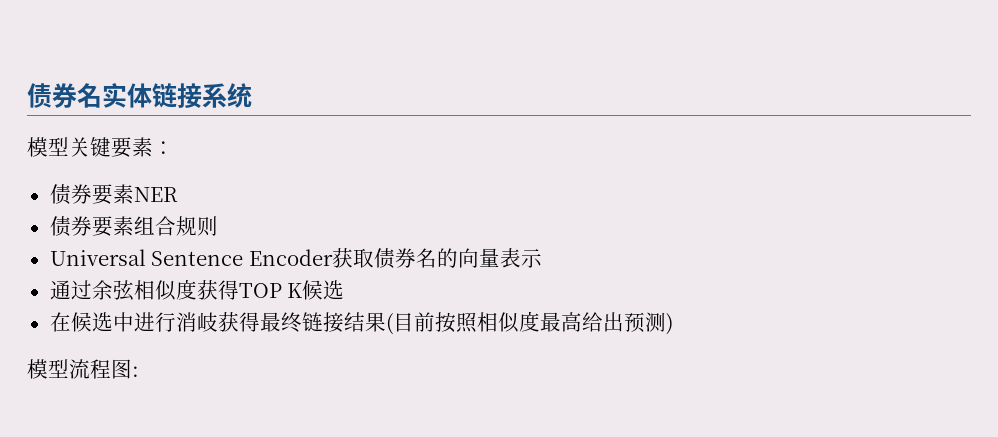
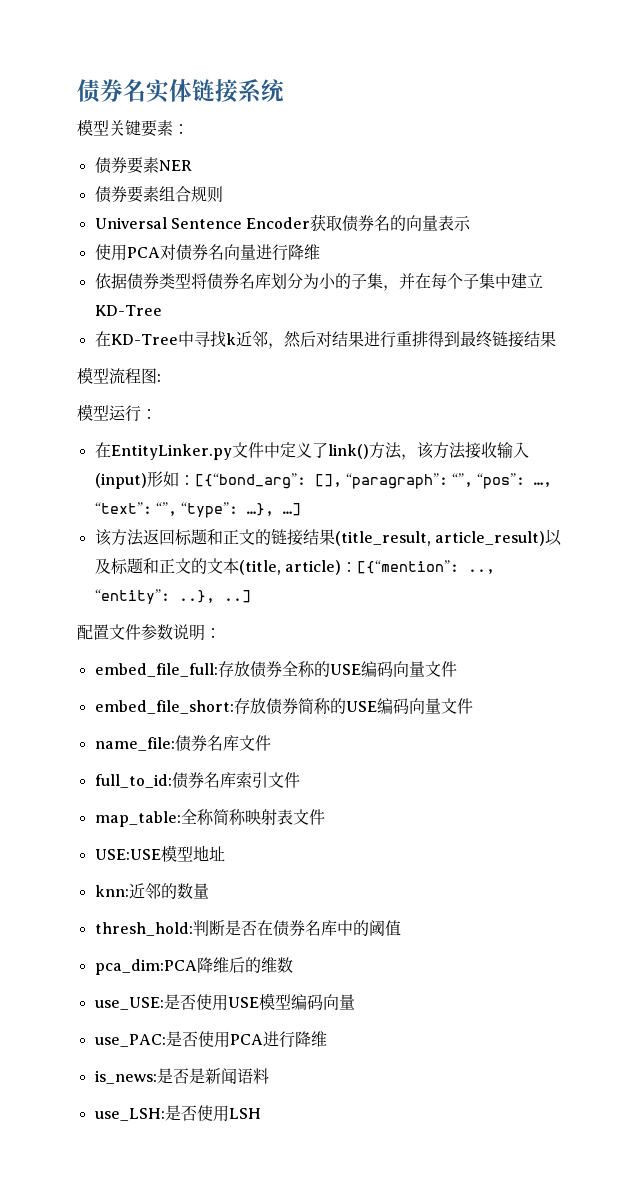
- 通过余弦相似度获得TOP K候选
- 在候选中进行消岐获得最终链接结果(目前按照相似度最高给出预测)
+ 使用PCA对债券名向量进行降维
+ 依据债券类型将债券名库划分为小的子集，并在每个子集中建立KD-Tree
+ 在KD-Tree中寻找k近邻，然后对结果进行重排得到最终链接结果
  模型流程图:
+ 模型运行：
+ 在EntityLinker.py文件中定义了link()方法，该方法接收输入(input)形如：[{“bond_arg”: [], “paragraph”: “”, “pos”: …, “text”: “”, “type”: …}, …]
+ 该方法返回标题和正文的链接结果(title_result, article_result)以及标题和正文的文本(title, article)：[{“mention”: .., “entity”: ..}, ..]
+ 配置文件参数说明：
+ embed_file_full:存放债券全称的USE编码向量文件
+ embed_file_short:存放债券简称的USE编码向量文件
+ name_file:债券名库文件
+ full_to_id:债券名库索引文件
+ map_table:全称简称映射表文件
+ USE:USE模型地址
+ knn:近邻的数量
+ thresh_hold:判断是否在债券名库中的阈值
+ pca_dim:PCA降维后的维数
+ use_USE:是否使用USE模型编码向量
+ use_PAC:是否使用PCA进行降维
+ is_news:是否是新闻语料
+ use_LSH:是否使用LSH

